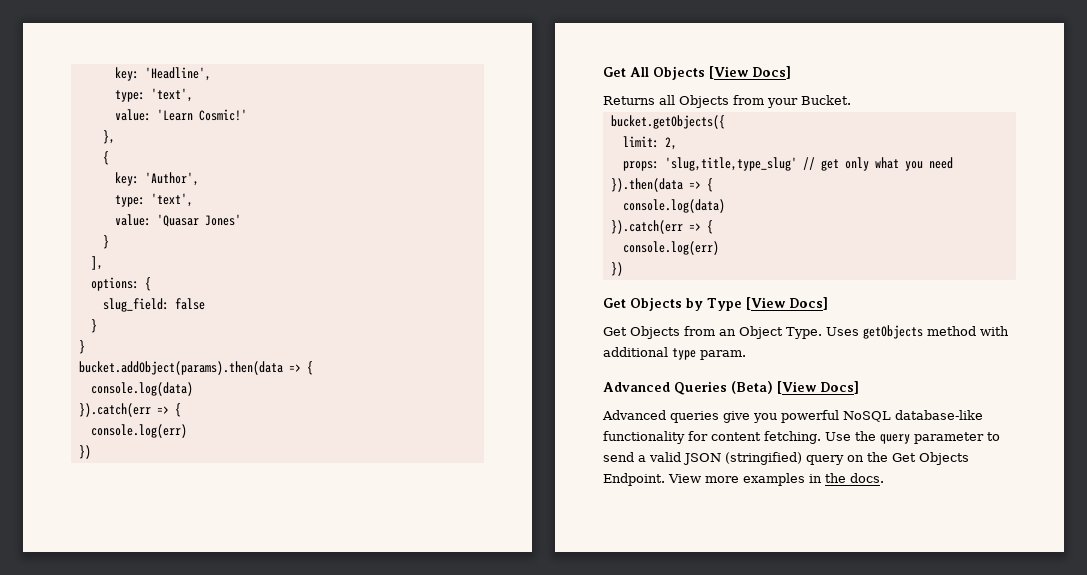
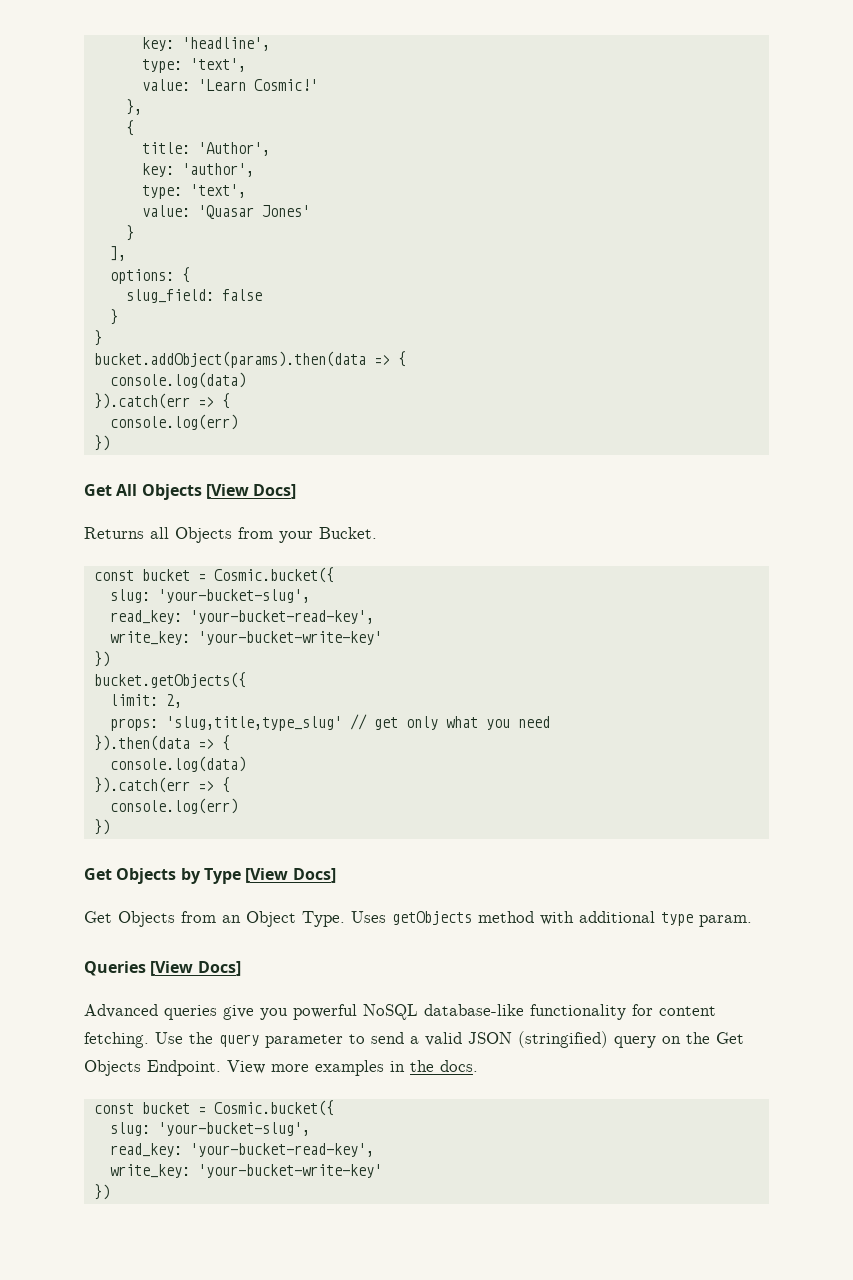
- key: 'Headline',
+ key: 'headline',
- key: 'Author',
+ title: 'Author',
+ key: 'author',
  Returns all Objects from your Bucket.
+ const bucket = Cosmic.bucket({
+ slug: 'your-bucket-slug',
+ read_key: 'your-bucket-read-key',
+ write_key: 'your-bucket-write-key'
+ })
- Advanced Queries (Beta) [View Docs]
+ Queries [View Docs]
  View more examples in the docs.
+ const bucket = Cosmic.bucket({
+ slug: 'your-bucket-slug',
+ read_key: 'your-bucket-read-key',
+ write_key: 'your-bucket-write-key'
+ })

